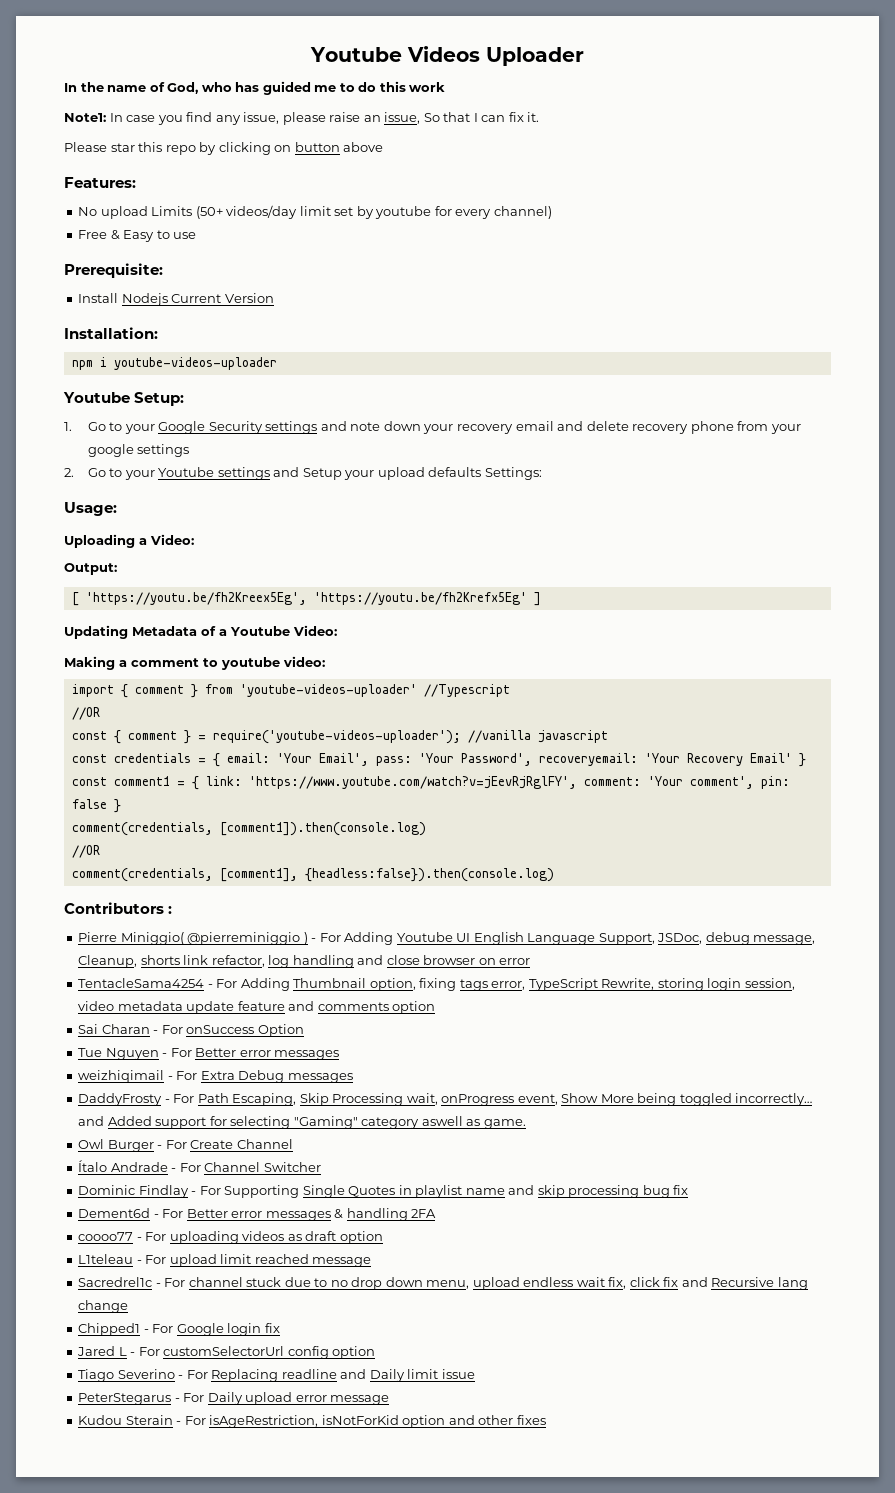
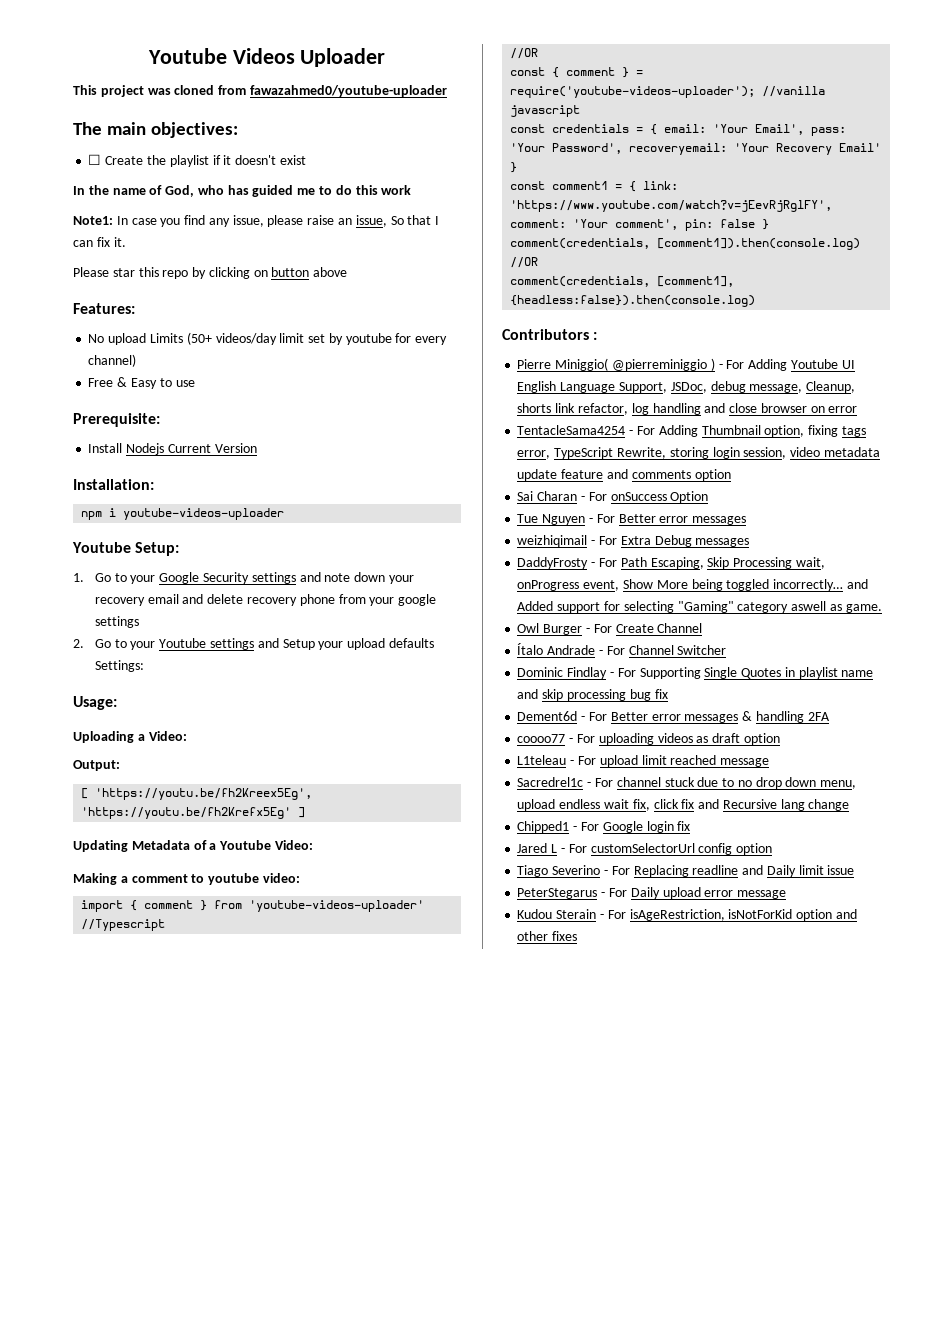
+ This project was cloned from fawazahmed0/youtube-uploader
+ The main objectives:
+ ☐ Create the playlist if it doesn't exist

